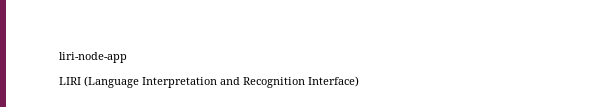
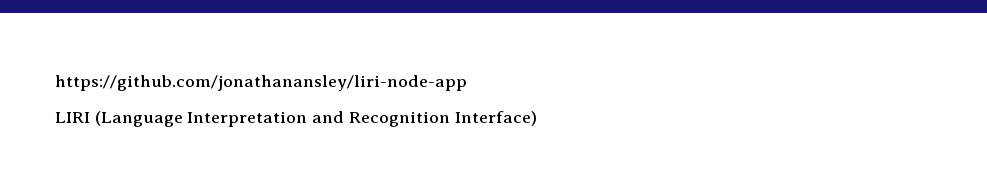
- liri-node-app
+ https://github.com/jonathanansley/liri-node-app

